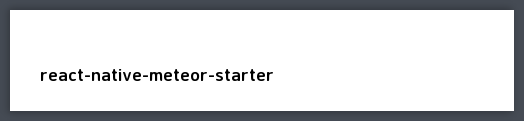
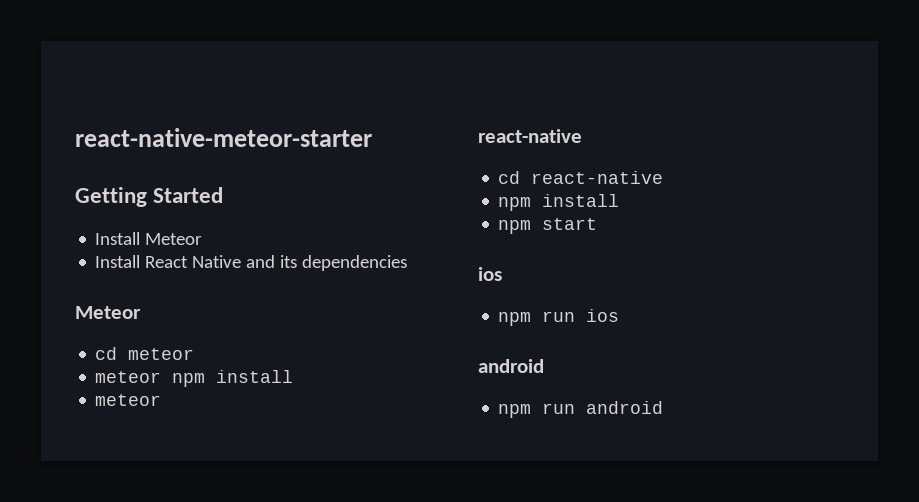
+ Getting Started
+ Install Meteor
+ Install React Native and its dependencies
+ Meteor
+ cd meteor
+ meteor npm install
+ meteor
+ react-native
+ cd react-native
+ npm install
+ npm start
+ ios
+ npm run ios
+ android
+ npm run android

